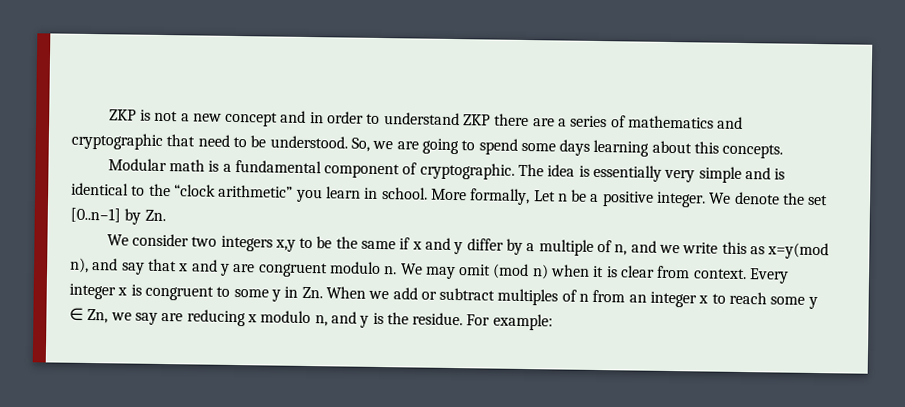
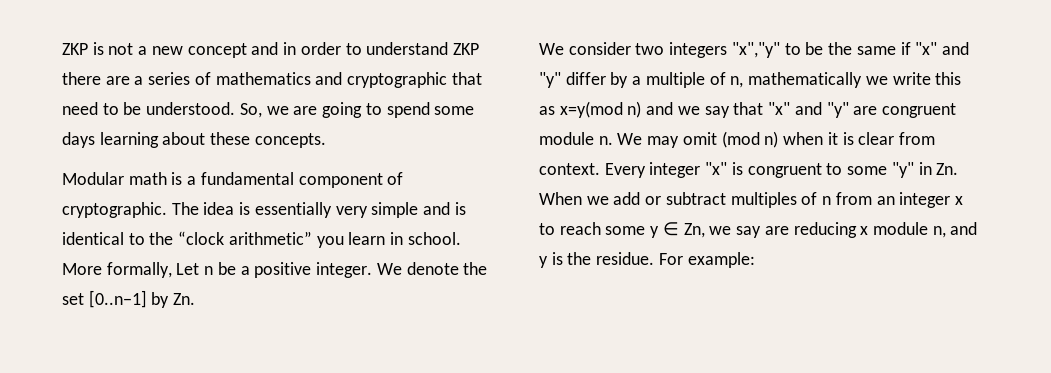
- So, we are going to spend some days learning about this concepts.
+ So, we are going to spend some days learning about these concepts.
- We consider two integers x,y to be the same if x and y differ by a multiple of n, and we write this as x=y(mod n), and say that x and y are congruent modulo n.
+ We consider two integers "x","y" to be the same if "x" and "y" differ by a multiple of n, mathematically we write this as x=y(mod n) and we say that "x" and "y" are congruent module n.
- Every integer x is congruent to some y in Zn. When we add or subtract multiples of n from an integer x to reach some y ∈ Zn, we say are reducing x modulo n, and y is the residue.
+ Every integer "x" is congruent to some "y" in Zn. When we add or subtract multiples of n from an integer x to reach some y ∈ Zn, we say are reducing x module n, and y is the residue.

